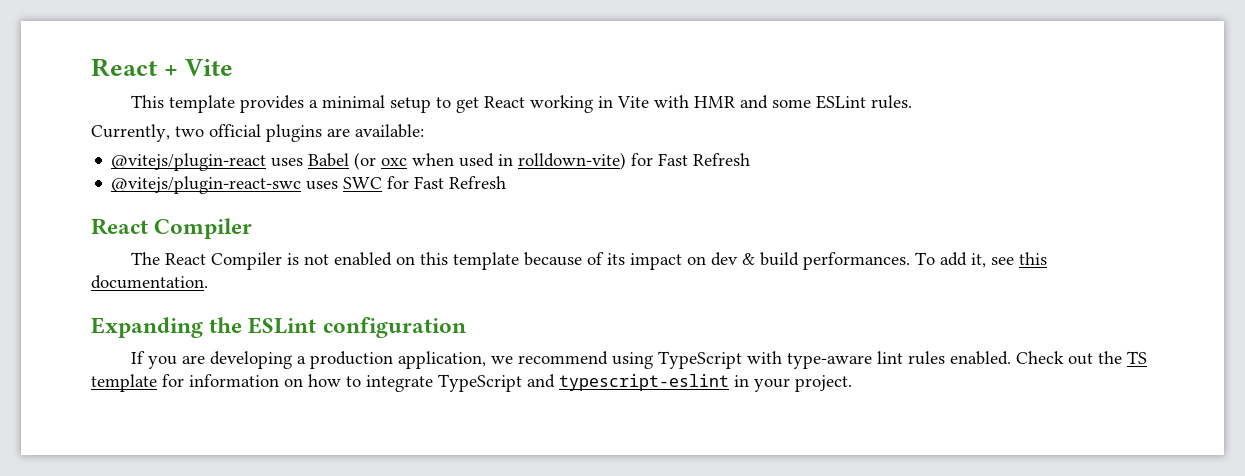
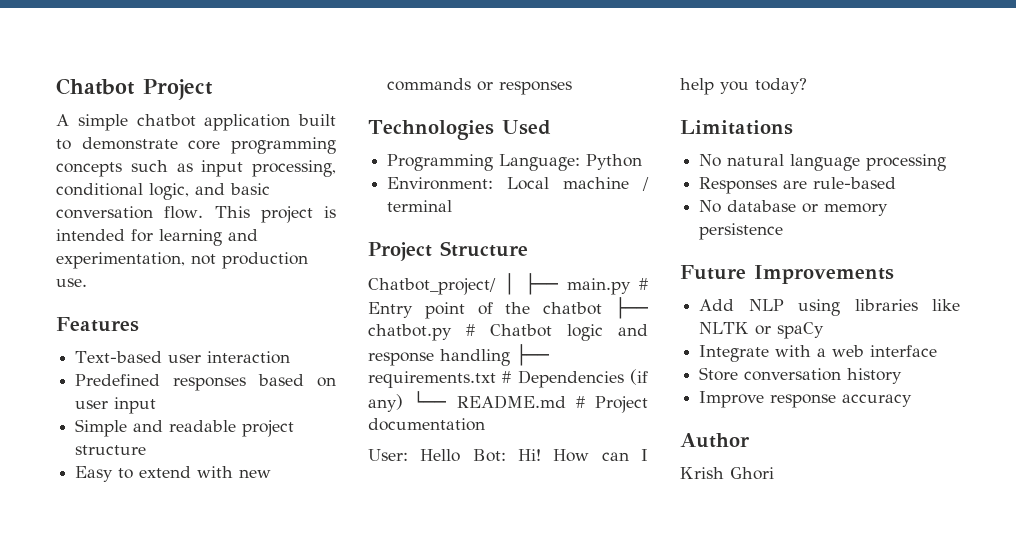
- React + Vite
- This template provides a minimal setup to get React working in Vite with HMR and some ESLint rules.
- Currently, two official plugins are available:
- @vitejs/plugin-react uses Babel (or oxc when used in rolldown-vite) for Fast Refresh
- @vitejs/plugin-react-swc uses SWC for Fast Refresh
- React Compiler
- The React Compiler is not enabled on this template because of its impact on dev & build performances. To add it, see this documentation.
- Expanding the ESLint configuration
- If you are developing a production application, we recommend using TypeScript with type-aware lint rules enabled. Check out the TS template for information on how to integrate TypeScript and typescript-eslint in your project.
+ Chatbot Project
+ A simple chatbot application built to demonstrate core programming concepts such as input processing, conditional logic, and basic conversation flow. This project is intended for learning and experimentation, not production use.
+ Features
+ Text-based user interaction
+ Predefined responses based on user input
+ Simple and readable project structure
+ Easy to extend with new commands or responses
+ Technologies Used
+ Programming Language: Python
+ Environment: Local machine / terminal
+ Project Structure
+ Chatbot_project/ │ ├── main.py # Entry point of the chatbot ├── chatbot.py # Chatbot logic and response handling ├── requirements.txt # Dependencies (if any) └── README.md # Project documentation
+ User: Hello Bot: Hi! How can I help you today?
+ Limitations
+ No natural language processing
+ Responses are rule-based
+ No database or memory persistence
+ Future Improvements
+ Add NLP using libraries like NLTK or spaCy
+ Integrate with a web interface
+ Store conversation history
+ Improve response accuracy
+ Author
+ Krish Ghori

